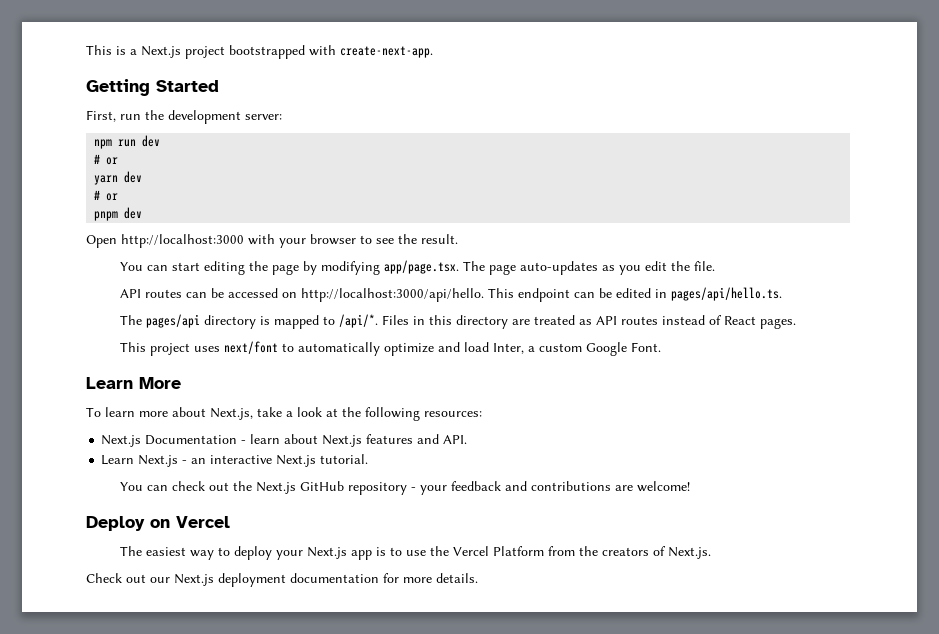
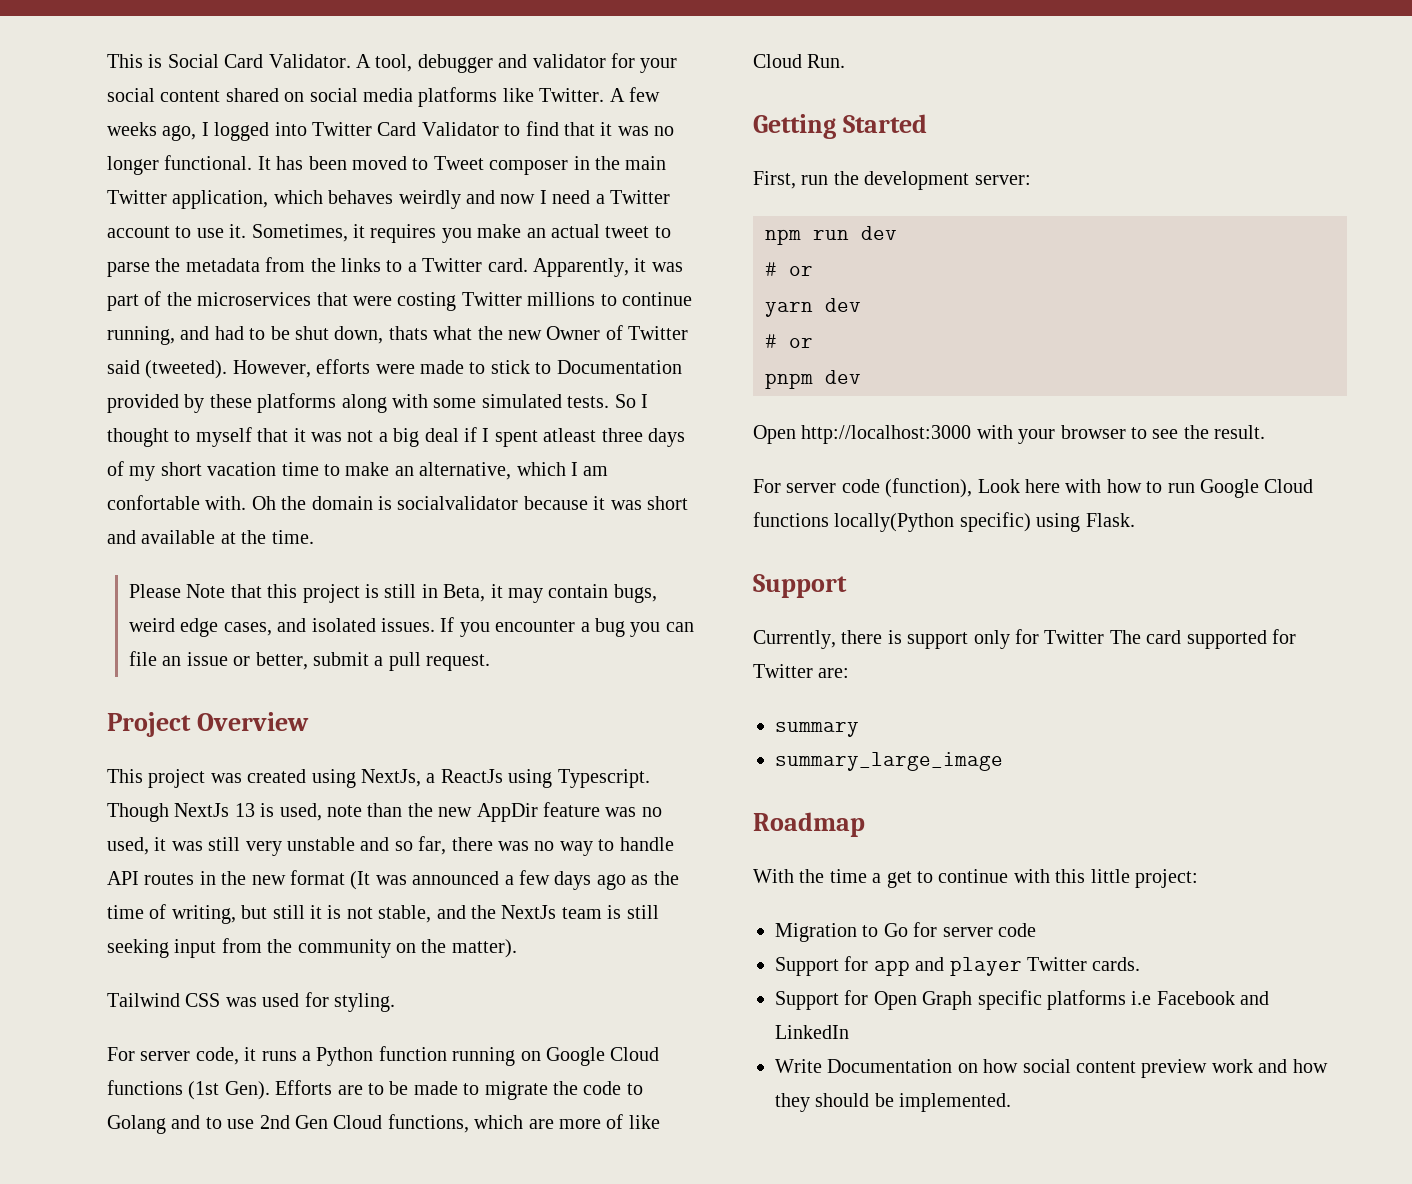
- This is a Next.js project bootstrapped with create-next-app.
+ This is Social Card Validator. A tool, debugger and validator for your social content shared on social media platforms like Twitter. A few weeks ago, I logged into Twitter Card Validator to find that it was no longer functional. It has been moved to Tweet composer in the main Twitter application, which behaves weirdly and now I need a Twitter account to use it. Sometimes, it requires you make an actual tweet to parse the metadata from the links to a Twitter card. Apparently, it was part of the microservices that were costing Twitter millions to continue running, and had to be shut down, thats what the new Owner of Twitter said (tweeted). However, efforts were made to stick to Documentation provided by these platforms along with some simulated tests. So I thought to myself that it was not a big deal if I spent atleast three days of my short vacation time to make an alternative, which I am confortable with. Oh the domain is socialvalidator because it was short and available at the time.
+ Please Note that this project is still in Beta, it may contain bugs, weird edge cases, and isolated issues. If you encounter a bug you can file an issue or better, submit a pull request.
+ Project Overview
+ This project was created using NextJs, a ReactJs using Typescript. Though NextJs 13 is used, note than the new AppDir feature was no used, it was still very unstable and so far, there was no way to handle API routes in the new format (It was announced a few days ago as the time of writing, but still it is not stable, and the NextJs team is still seeking input from the community on the matter).
+ Tailwind CSS was used for styling.
+ For server code, it runs a Python function running on Google Cloud functions (1st Gen). Efforts are to be made to migrate the code to Golang and to use 2nd Gen Cloud functions, which are more of like Cloud Run.
- You can start editing the page by modifying app/page.tsx. The page auto-updates as you edit the file.
- API routes can be accessed on http://localhost:3000/api/hello. This endpoint can be edited in pages/api/hello.ts.
- The pages/api directory is mapped to /api/*. Files in this directory are treated as API routes instead of React pages.
- This project uses next/font to automatically optimize and load Inter, a custom Google Font.
- Learn More
- To learn more about Next.js, take a look at the following resources:
- Next.js Documentation - learn about Next.js features and API.
- Learn Next.js - an interactive Next.js tutorial.
- You can check out the Next.js GitHub repository - your feedback and contributions are welcome!
- Deploy on Vercel
- The easiest way to deploy your Next.js app is to use the Vercel Platform from the creators of Next.js.
- Check out our Next.js deployment documentation for more details.
+ For server code (function), Look here with how to run Google Cloud functions locally(Python specific) using Flask.
+ Support
+ Currently, there is support only for Twitter The card supported for Twitter are:
+ summary
+ summary_large_image
+ Roadmap
+ With the time a get to continue with this little project:
+ Migration to Go for server code
+ Support for app and player Twitter cards.
+ Support for Open Graph specific platforms i.e Facebook and LinkedIn
+ Write Documentation on how social content preview work and how they should be implemented.

